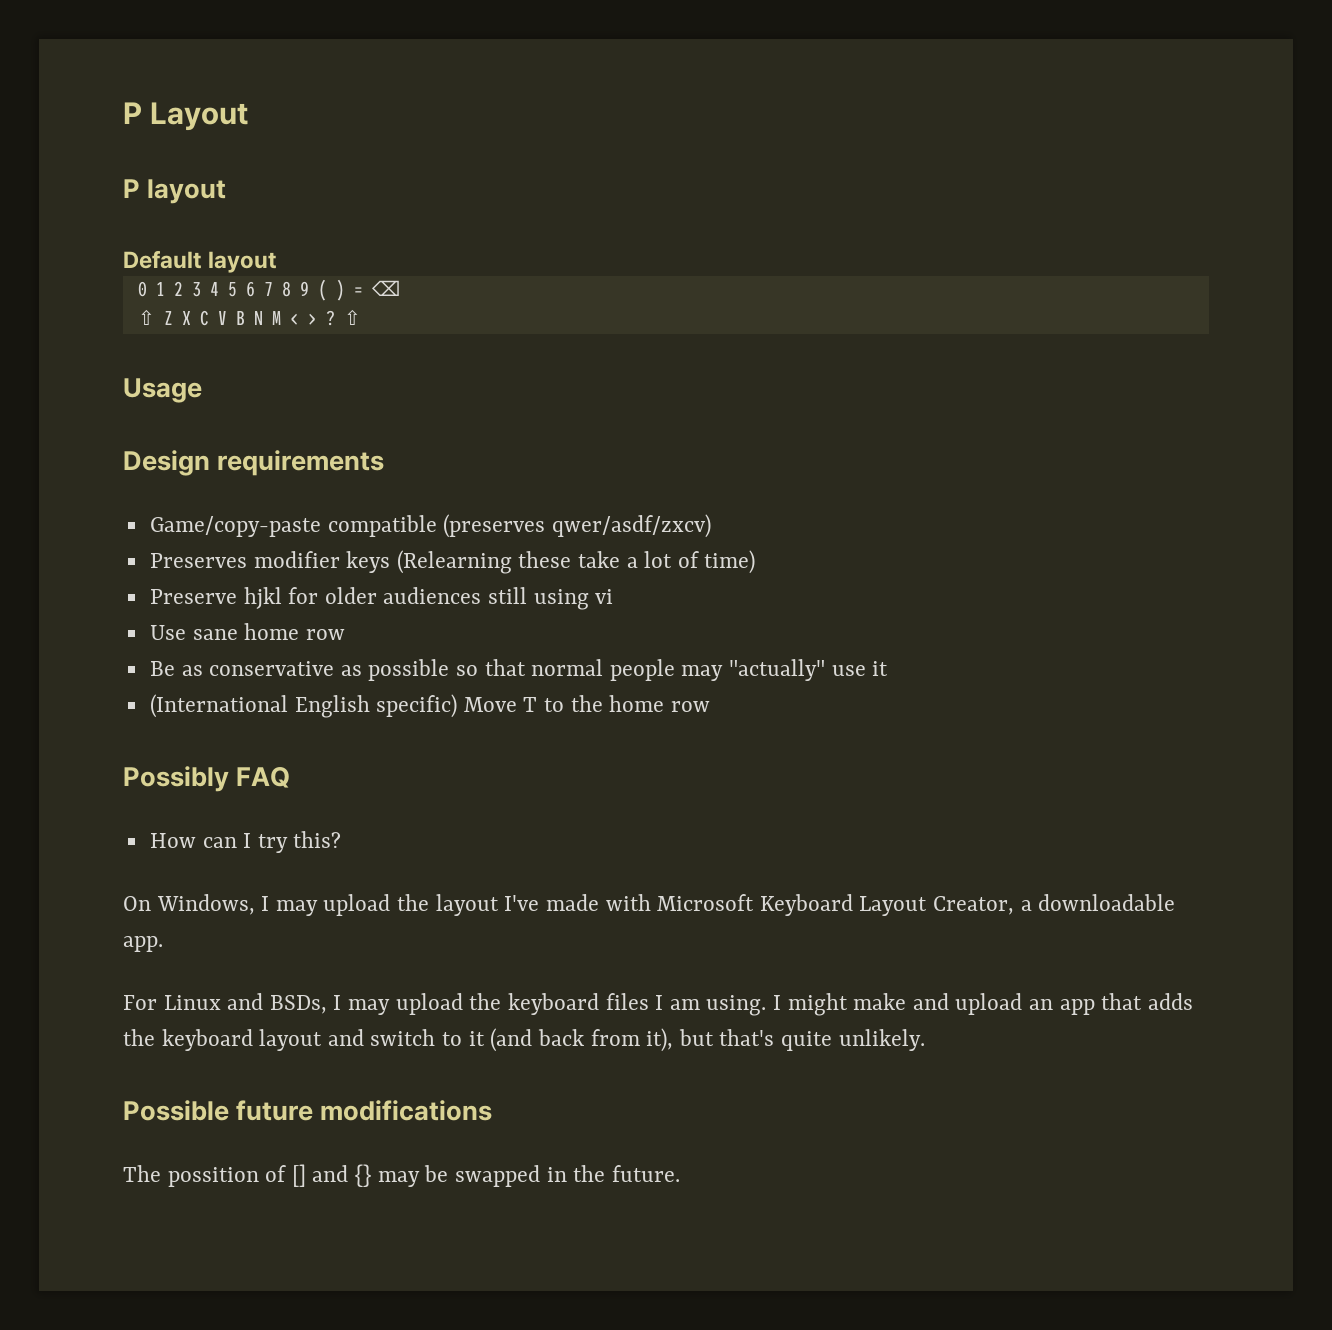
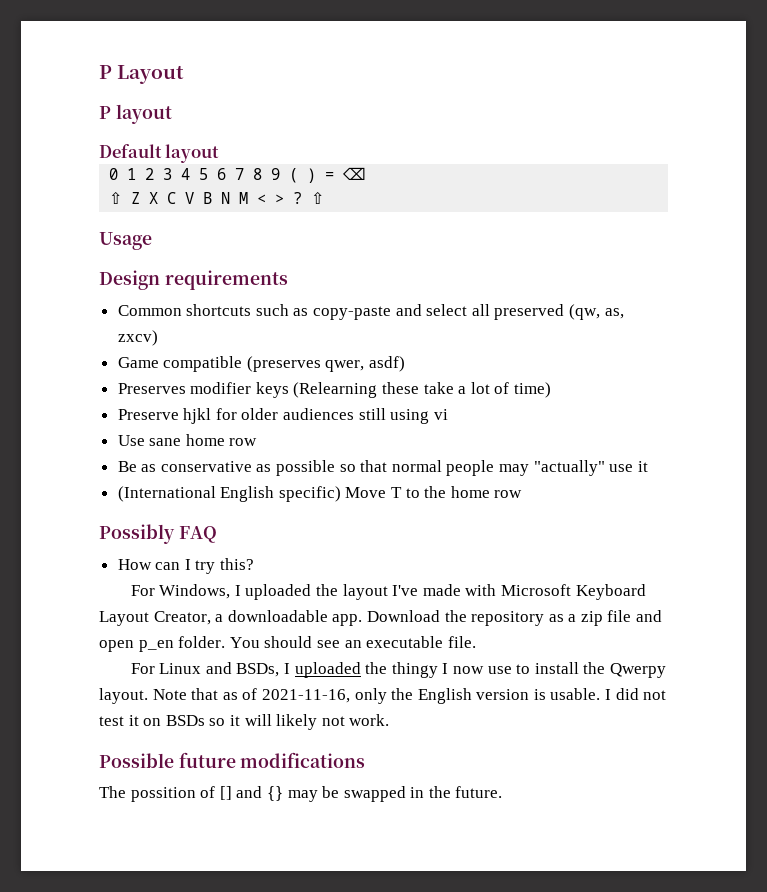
- Game/copy-paste compatible (preserves qwer/asdf/zxcv)
+ Common shortcuts such as copy-paste and select all preserved (qw, as, zxcv)
+ Game compatible (preserves qwer, asdf)
- On Windows, I may upload the layout I've made with Microsoft Keyboard Layout Creator, a downloadable app.
+ For Windows, I uploaded the layout I've made with Microsoft Keyboard Layout Creator, a downloadable app. Download the repository as a zip file and open p_en folder. You should see an executable file.
- For Linux and BSDs, I may upload the keyboard files I am using. I might make and upload an app that adds the keyboard layout and switch to it (and back from it), but that's quite unlikely.
+ For Linux and BSDs, I uploaded the thingy I now use to install the Qwerpy layout. Note that as of 2021-11-16, only the English version is usable. I did not test it on BSDs so it will likely not work.

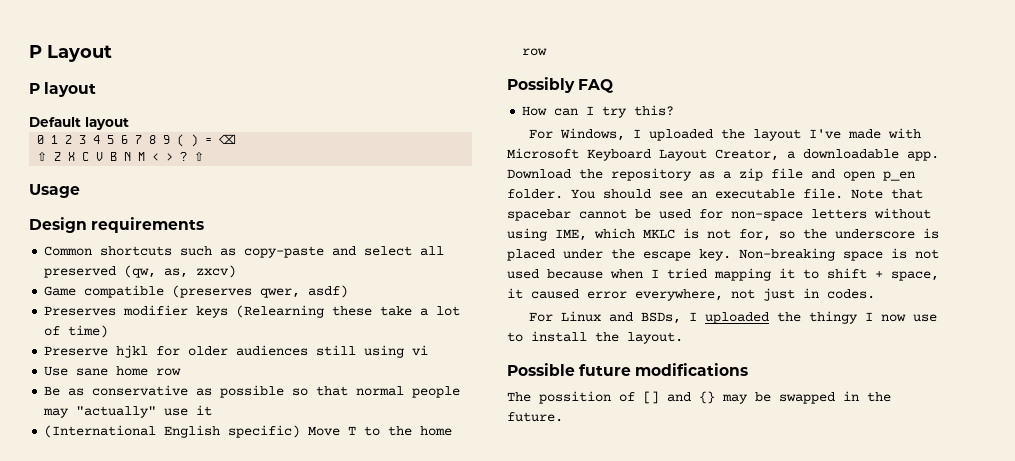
+ Note that spacebar cannot be used for non-space letters without using IME, which MKLC is not for, so the underscore is placed under the escape key. Non-breaking space is not used because when I tried mapping it to shift + space, it caused error everywhere, not just in codes.
- For Linux and BSDs, I uploaded the thingy I now use to install the Qwerpy layout. Note that as of 2021-11-16, only the English version is usable. I did not test it on BSDs so it will likely not work.
+ For Linux and BSDs, I uploaded the thingy I now use to install the layout.

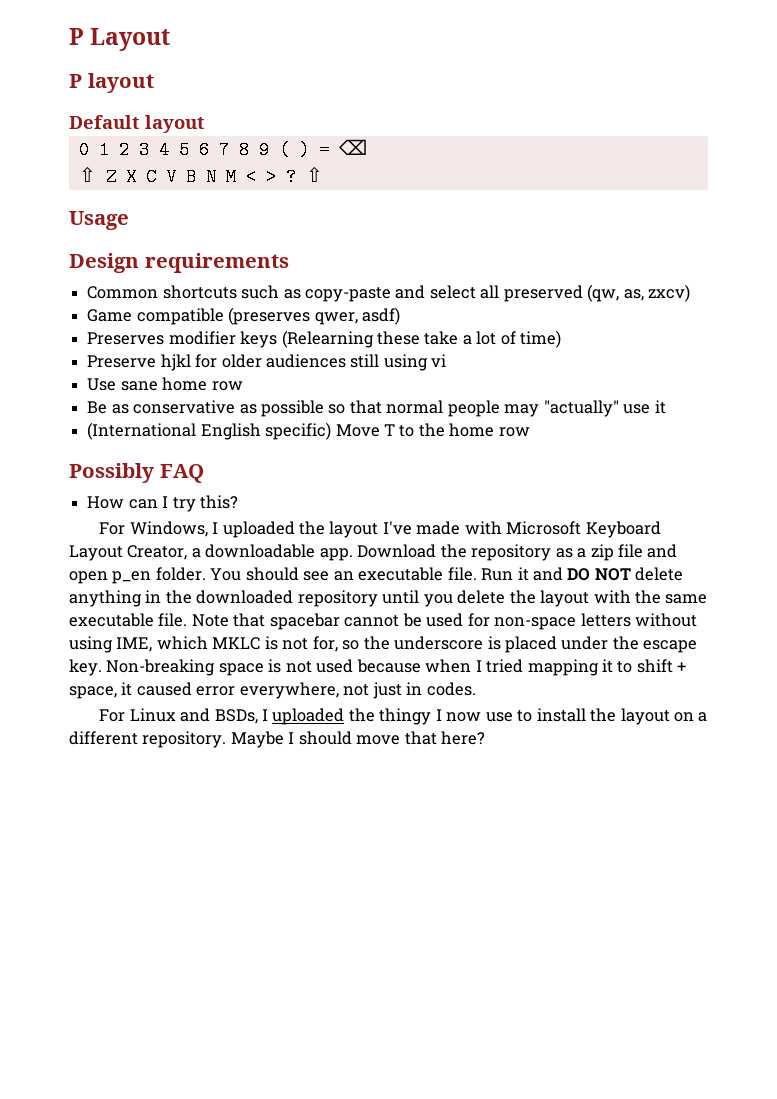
+ Run it and DO NOT delete anything in the downloaded repository until you delete the layout with the same executable file.
- For Linux and BSDs, I uploaded the thingy I now use to install the layout.
- Possible future modifications
- The possition of [] and {} may be swapped in the future.
+ For Linux and BSDs, I uploaded the thingy I now use to install the layout on a different repository. Maybe I should move that here?

